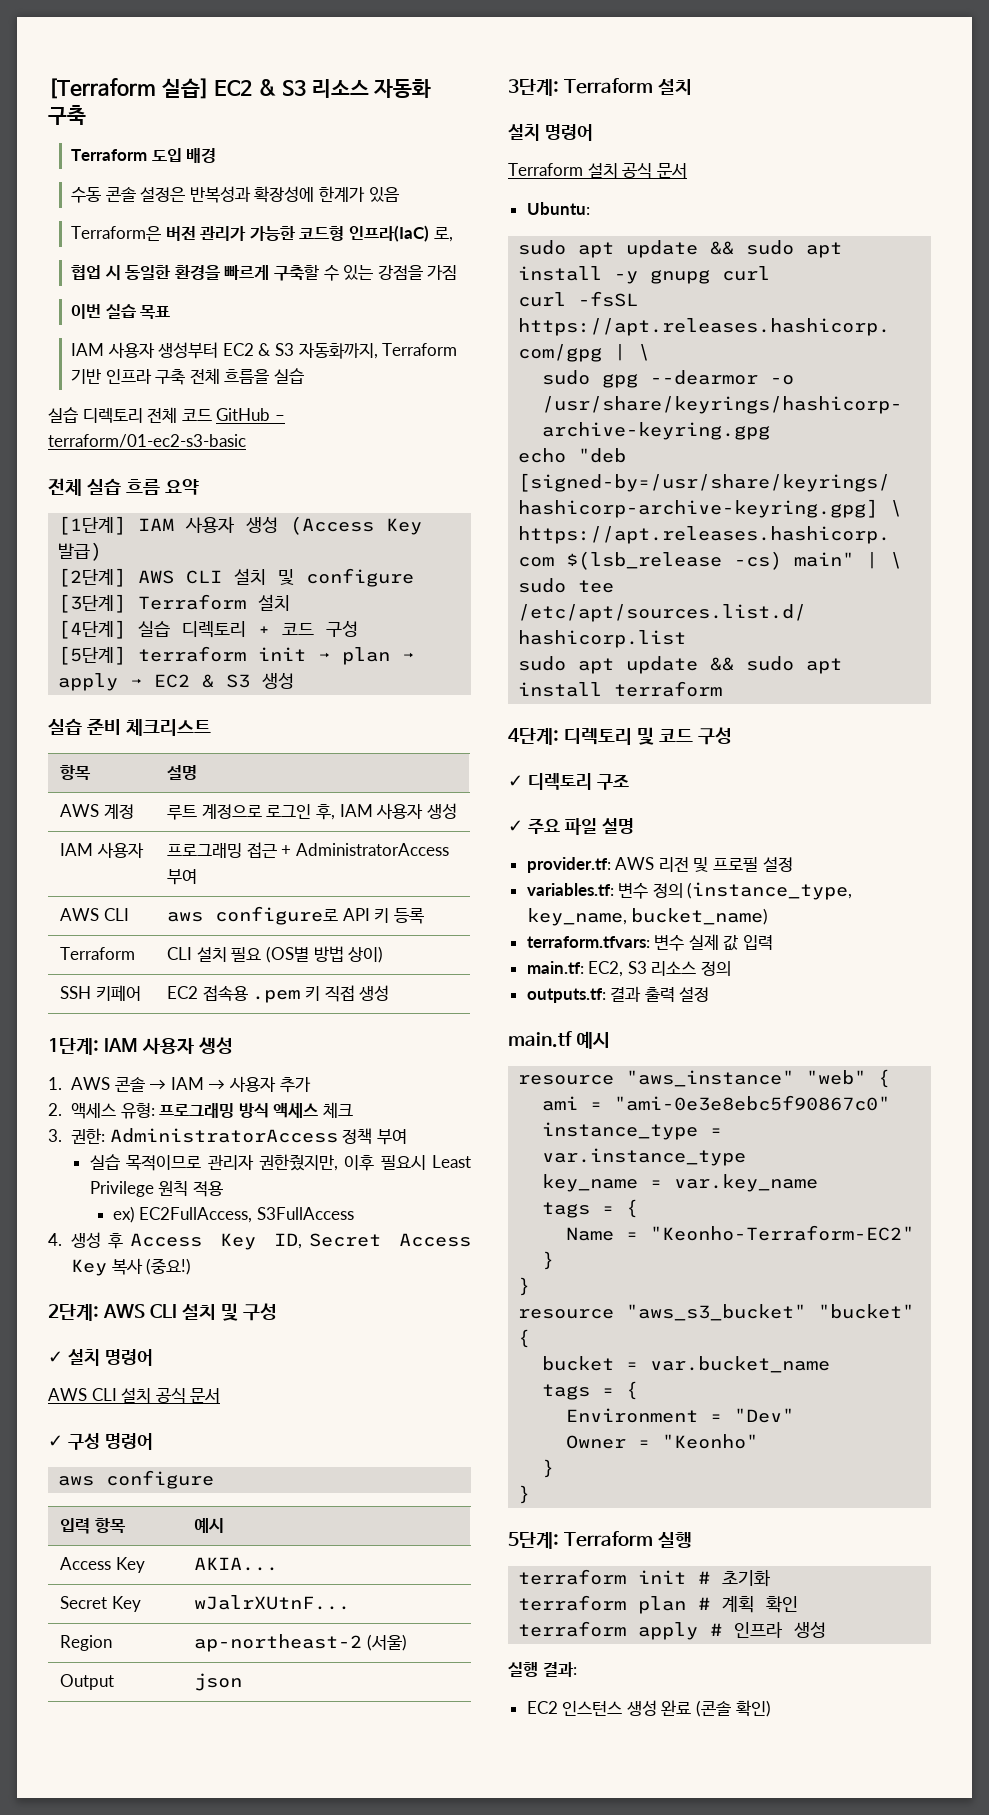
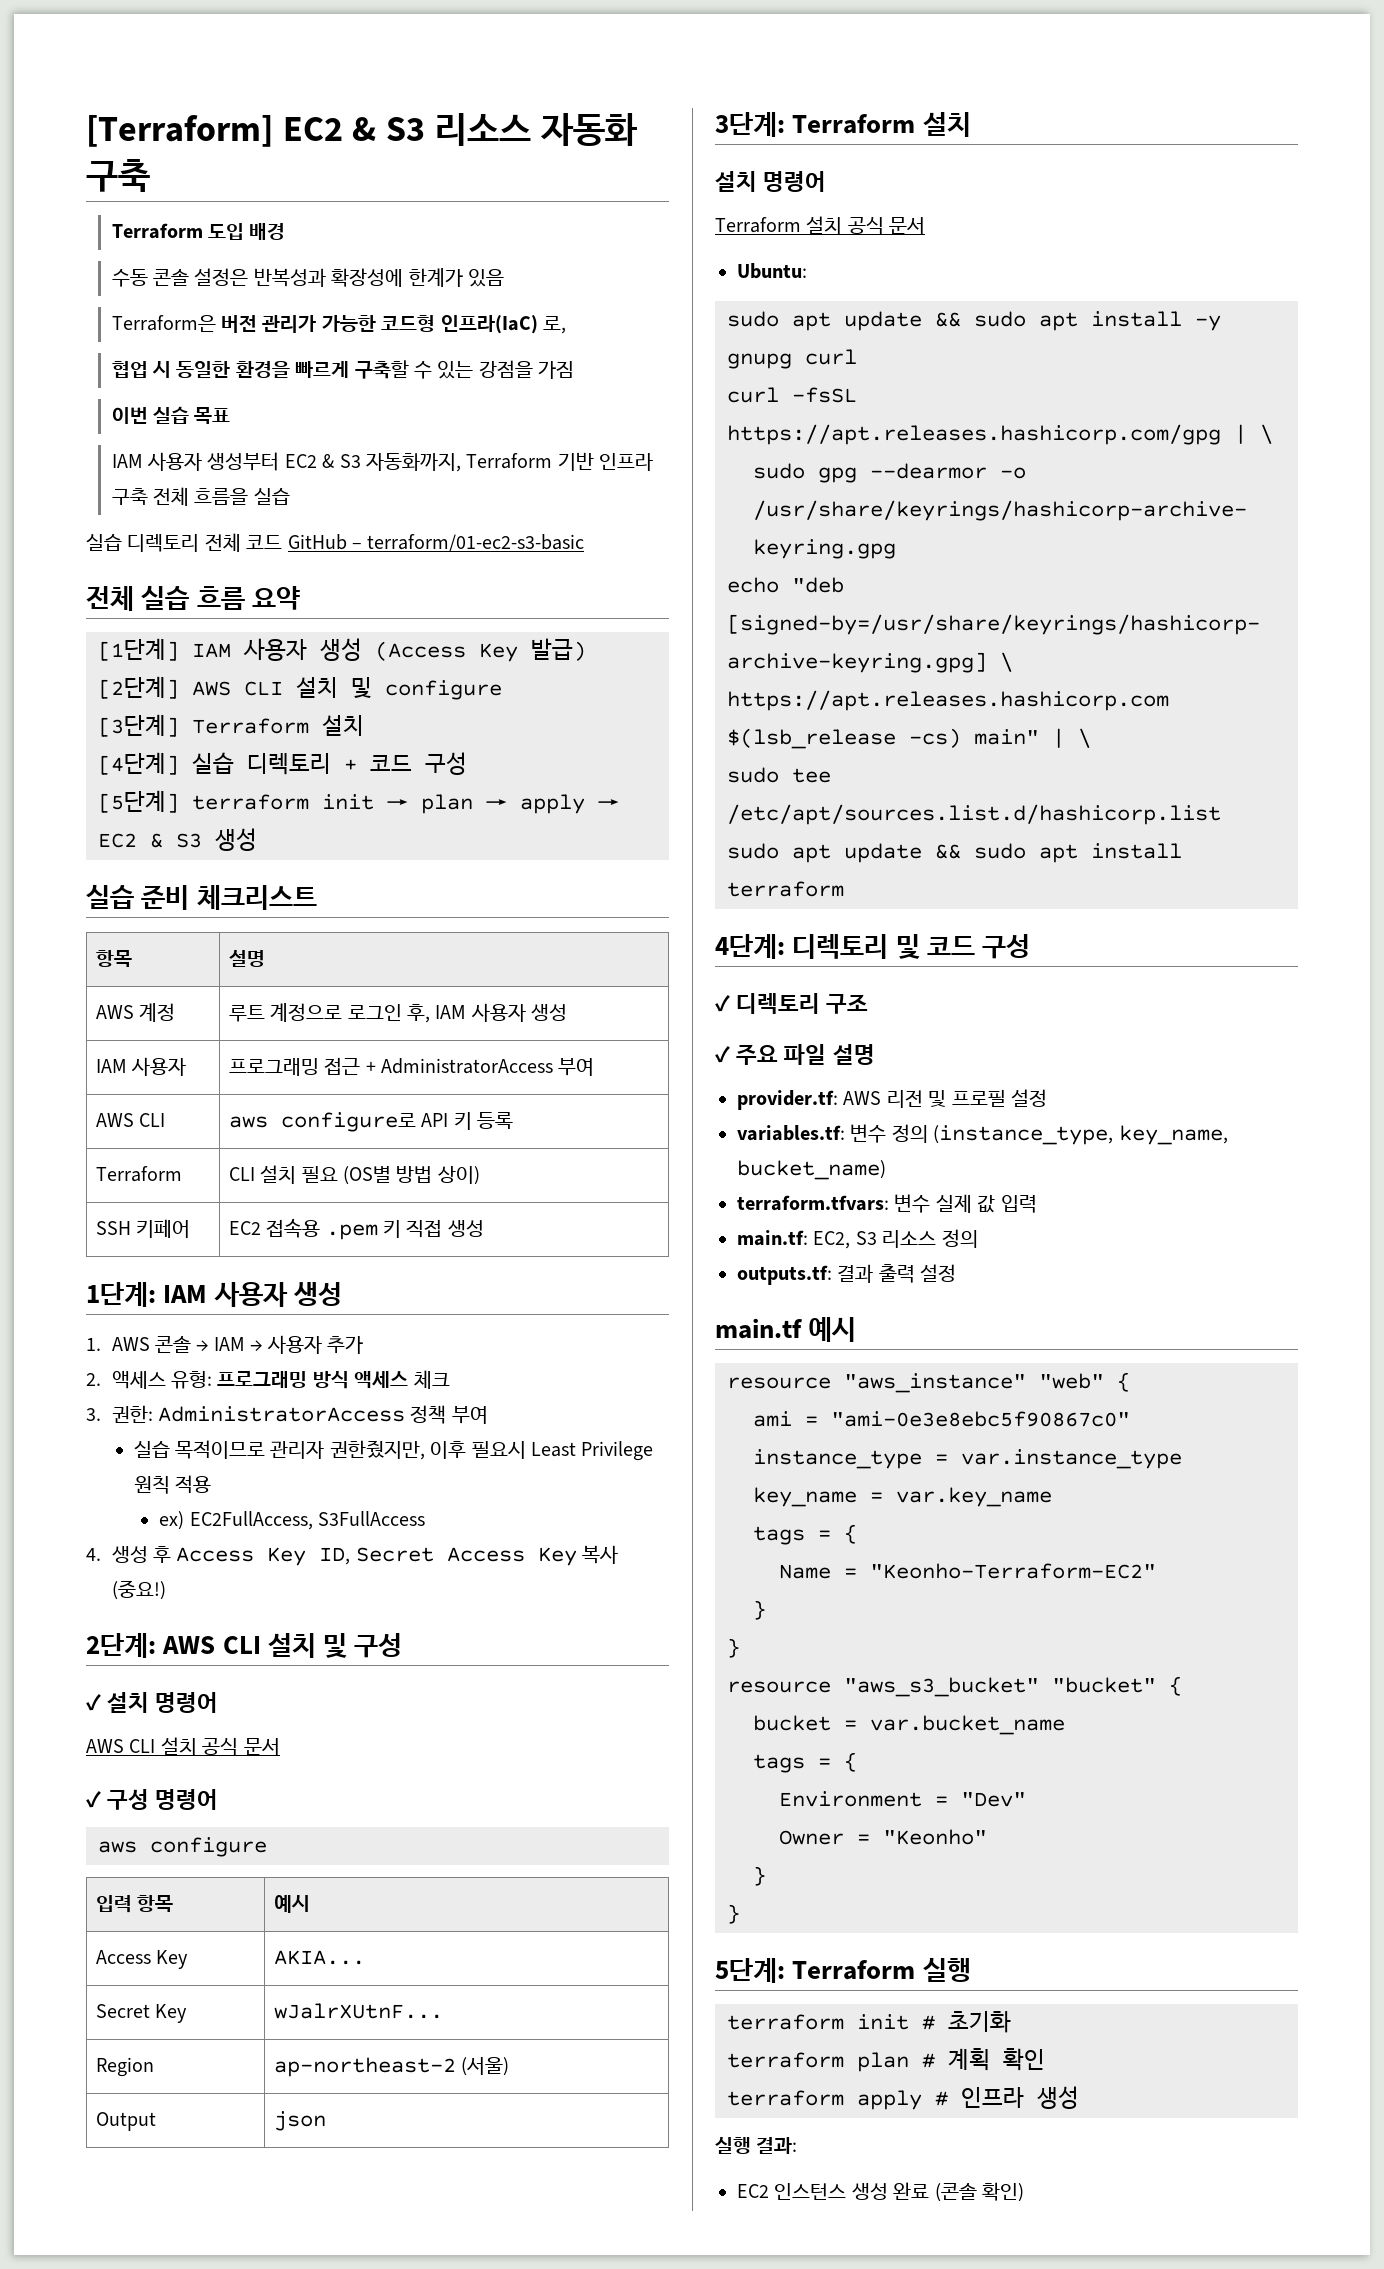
- [Terraform 실습] EC2 & S3 리소스 자동화 구축
+ [Terraform] EC2 & S3 리소스 자동화 구축

